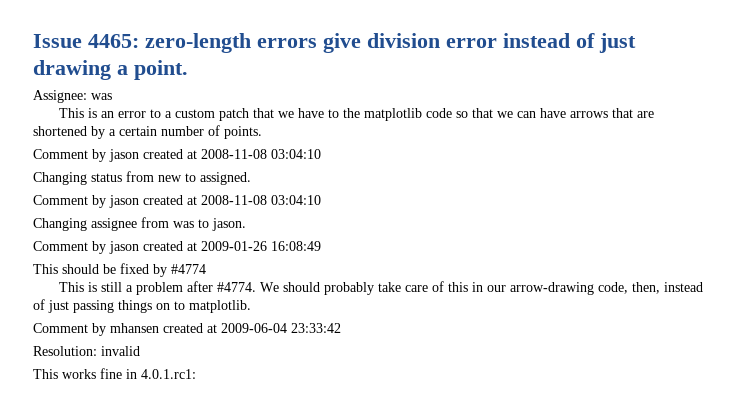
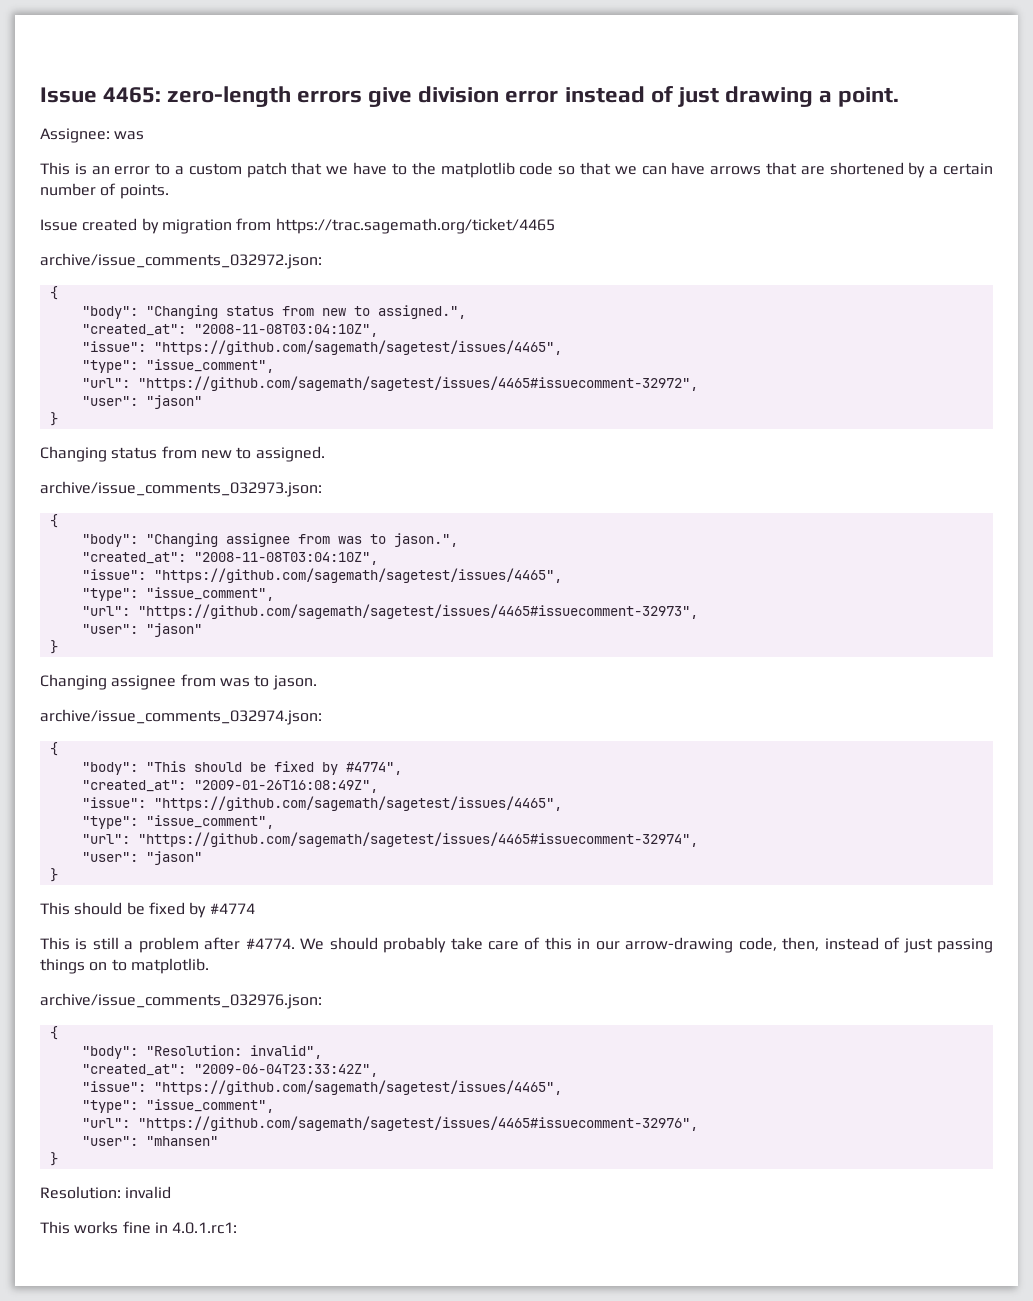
  This is an error to a custom patch that we have to the matplotlib code so that we can have arrows that are shortened by a certain number of points.
- Comment by jason created at 2008-11-08 03:04:10
+ Issue created by migration from https://trac.sagemath.org/ticket/4465
+ archive/issue_comments_032972.json:
+ {
+ "body": "Changing status from new to assigned.",
+ "created_at": "2008-11-08T03:04:10Z",
+ "issue": "https://github.com/sagemath/sagetest/issues/4465",
+ "type": "issue_comment",
+ "url": "https://github.com/sagemath/sagetest/issues/4465#issuecomment-32972",
+ "user": "jason"
+ }
  Changing status from new to assigned.
- Comment by jason created at 2008-11-08 03:04:10
+ archive/issue_comments_032973.json:
+ {
+ "body": "Changing assignee from was to jason.",
+ "created_at": "2008-11-08T03:04:10Z",
+ "issue": "https://github.com/sagemath/sagetest/issues/4465",
+ "type": "issue_comment",
+ "url": "https://github.com/sagemath/sagetest/issues/4465#issuecomment-32973",
+ "user": "jason"
+ }
- Comment by jason created at 2009-01-26 16:08:49
+ archive/issue_comments_032974.json:
+ {
+ "body": "This should be fixed by #4774",
+ "created_at": "2009-01-26T16:08:49Z",
+ "issue": "https://github.com/sagemath/sagetest/issues/4465",
+ "type": "issue_comment",
+ "url": "https://github.com/sagemath/sagetest/issues/4465#issuecomment-32974",
+ "user": "jason"
+ }
- Comment by mhansen created at 2009-06-04 23:33:42
+ archive/issue_comments_032976.json:
+ {
+ "body": "Resolution: invalid",
+ "created_at": "2009-06-04T23:33:42Z",
+ "issue": "https://github.com/sagemath/sagetest/issues/4465",
+ "type": "issue_comment",
+ "url": "https://github.com/sagemath/sagetest/issues/4465#issuecomment-32976",
+ "user": "mhansen"
+ }

